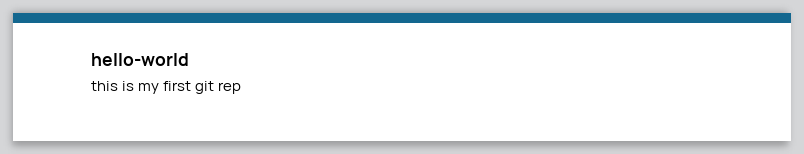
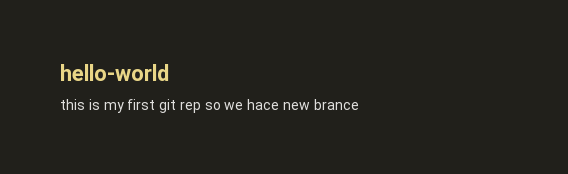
- this is my first git rep
+ this is my first git rep so we hace new brance

